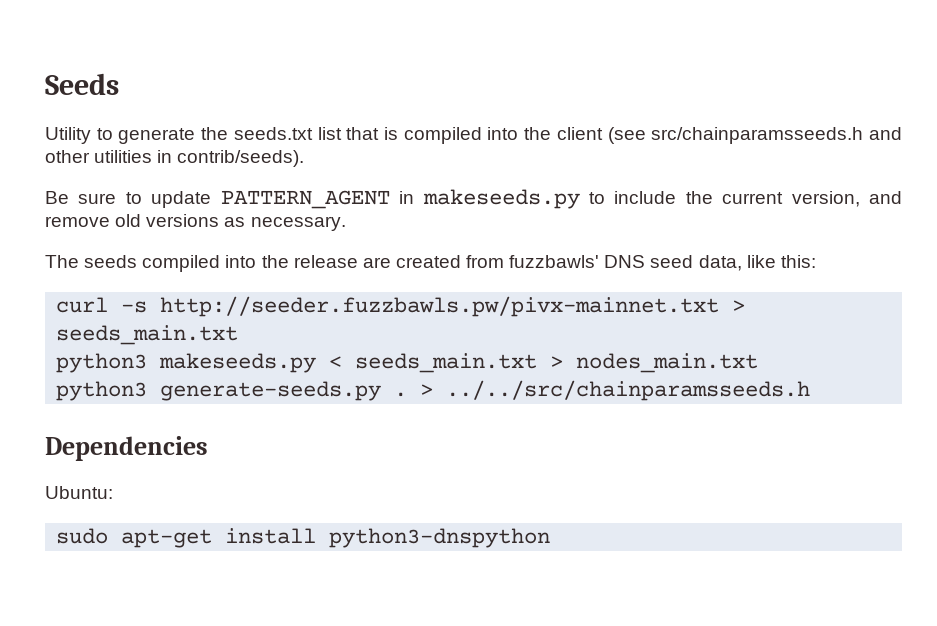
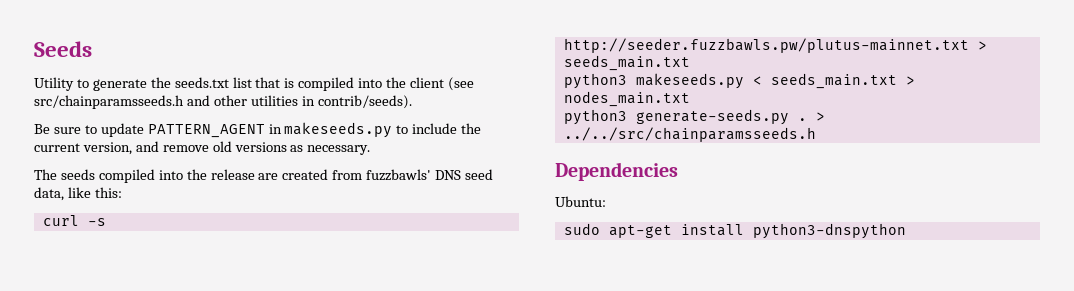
- curl -s http://seeder.fuzzbawls.pw/pivx-mainnet.txt > seeds_main.txt
+ curl -s http://seeder.fuzzbawls.pw/plutus-mainnet.txt > seeds_main.txt

